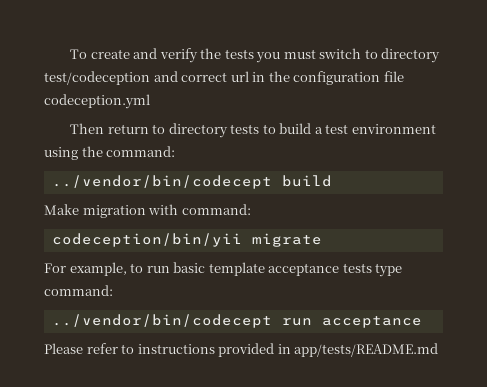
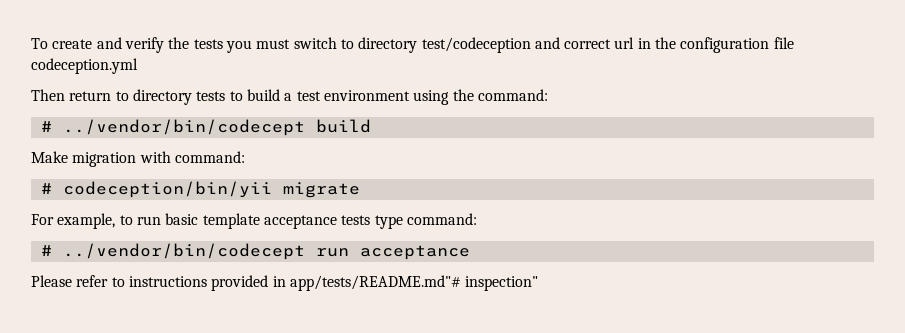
- ../vendor/bin/codecept build
+ # ../vendor/bin/codecept build
- codeception/bin/yii migrate
+ # codeception/bin/yii migrate
- ../vendor/bin/codecept run acceptance
+ # ../vendor/bin/codecept run acceptance
- Please refer to instructions provided in app/tests/README.md
+ Please refer to instructions provided in app/tests/README.md"# inspection"

